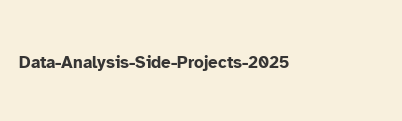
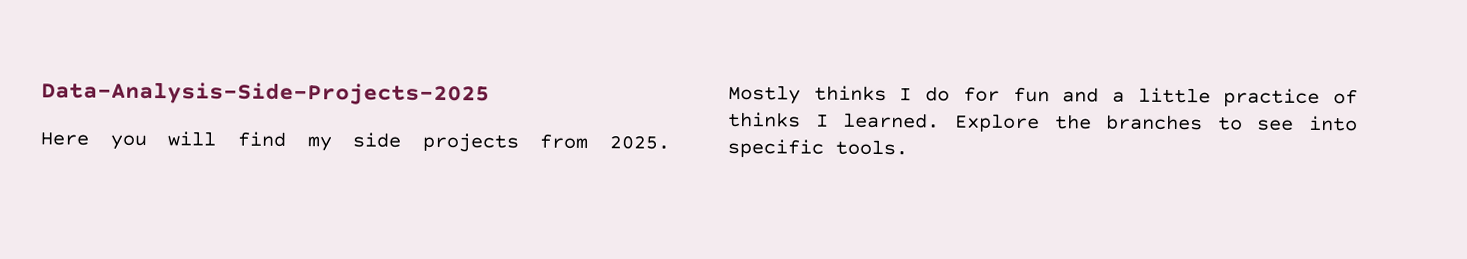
+ Here you will find my side projects from 2025. Mostly thinks I do for fun and a little practice of thinks I learned. Explore the branches to see into specific tools.

